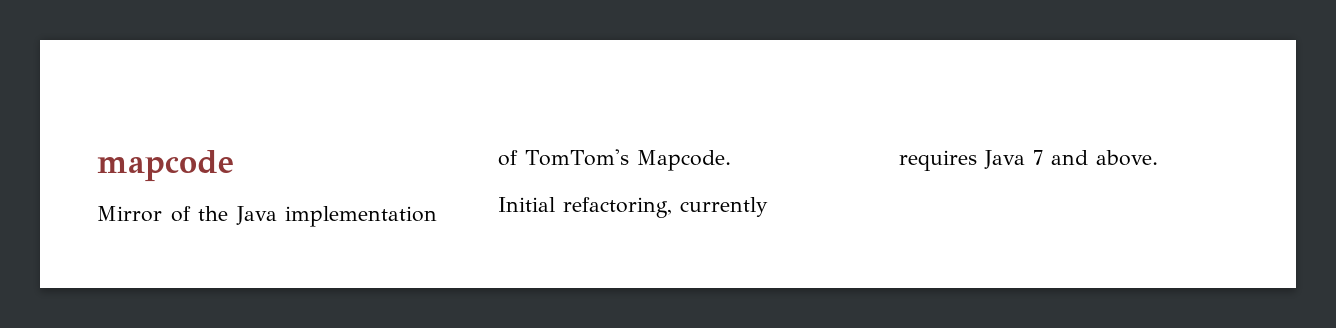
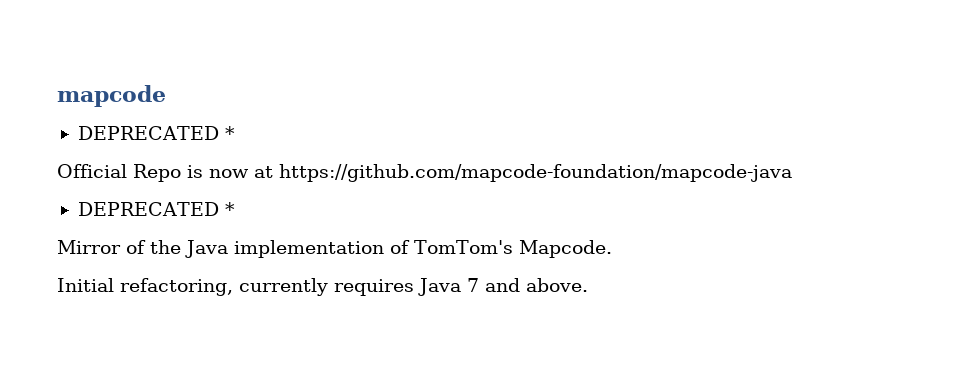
  mapcode
+ DEPRECATED *
+ Official Repo is now at https://github.com/mapcode-foundation/mapcode-java
+ DEPRECATED *

